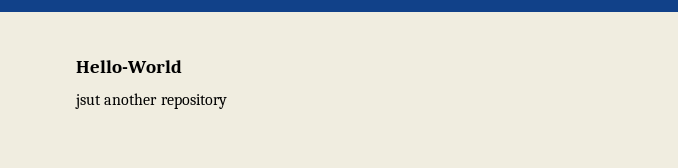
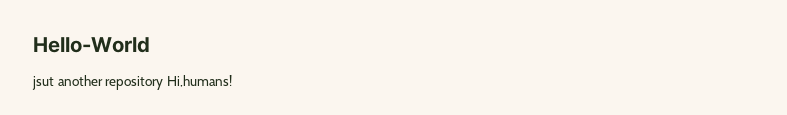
- jsut another repository
+ jsut another repository Hi,humans!

